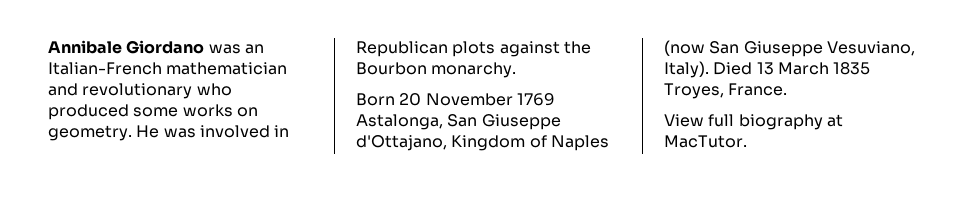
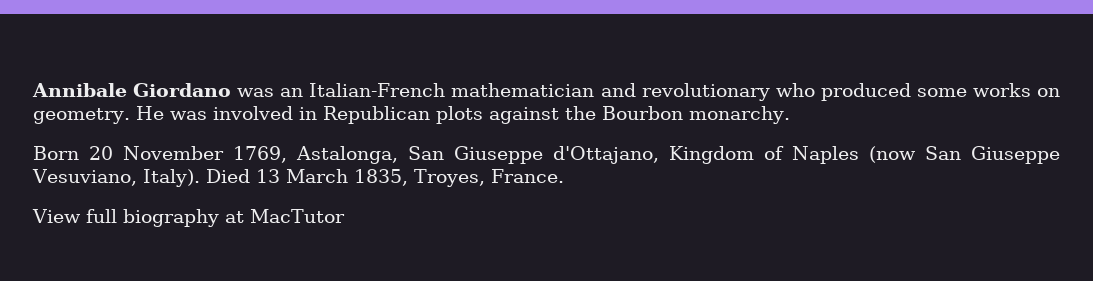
- Born 20 November 1769 Astalonga, San Giuseppe d'Ottajano, Kingdom of Naples (now San Giuseppe Vesuviano, Italy).
+ Born 20 November 1769, Astalonga, San Giuseppe d'Ottajano, Kingdom of Naples (now San Giuseppe Vesuviano, Italy).
- Died 13 March 1835 Troyes, France.
+ Died 13 March 1835, Troyes, France.
- View full biography at MacTutor.
+ View full biography at MacTutor

